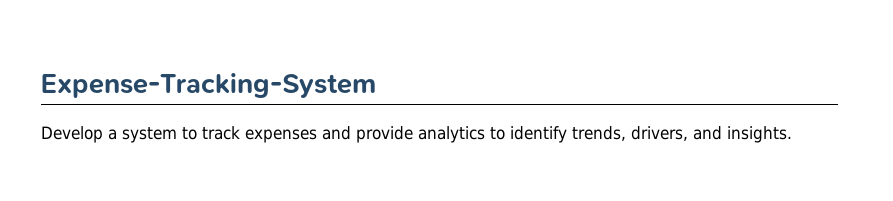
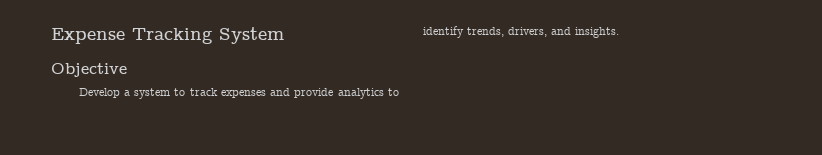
- Expense-Tracking-System
+ Expense Tracking System
+ Objective

